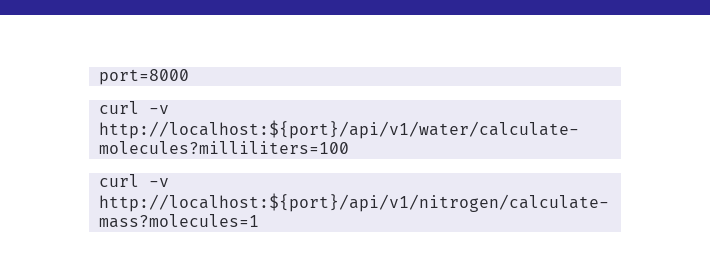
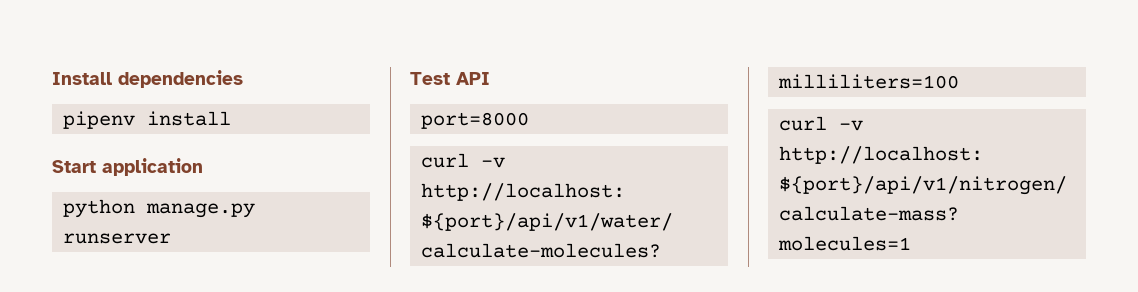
+ Install dependencies
+ pipenv install
+ Start application
+ python manage.py runserver
+ Test API

